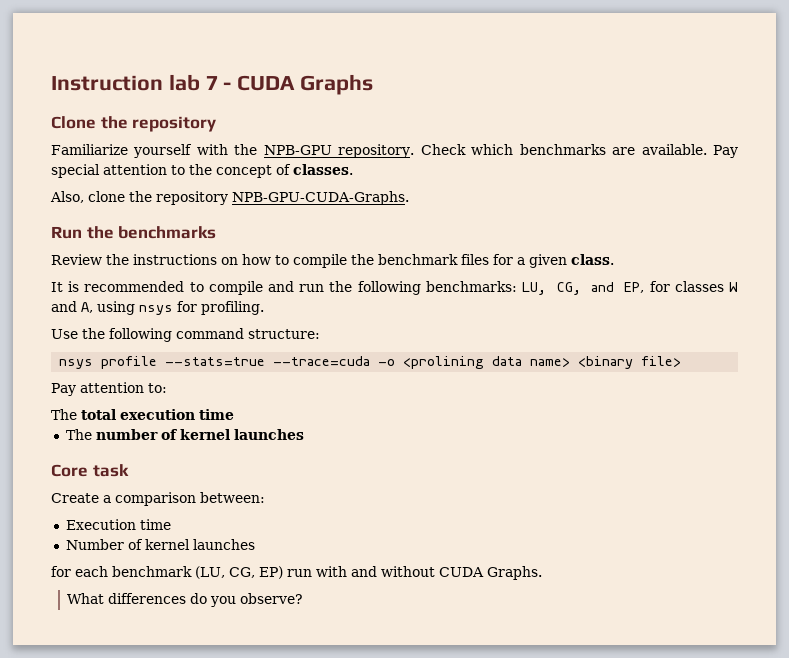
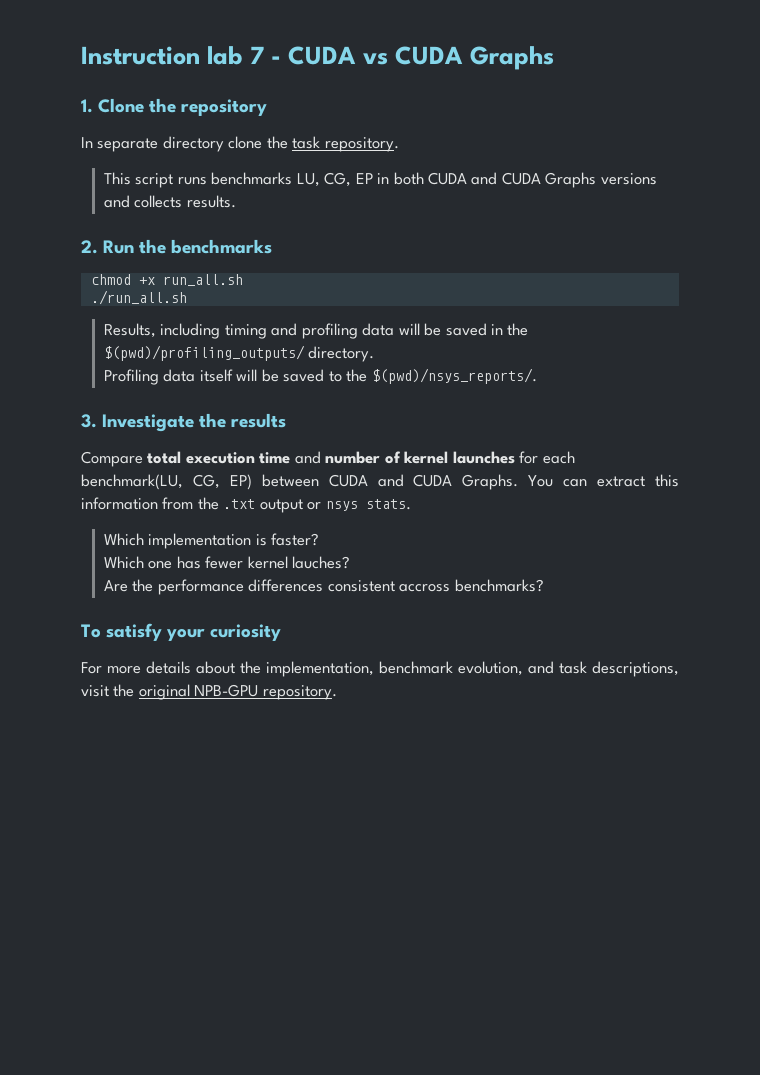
- Instruction lab 7 - CUDA Graphs
+ Instruction lab 7 - CUDA vs CUDA Graphs
- Clone the repository
+ 1. Clone the repository
- Familiarize yourself with the NPB-GPU repository. Check which benchmarks are available. Pay special attention to the concept of classes.
- Also, clone the repository NPB-GPU-CUDA-Graphs.
- Run the benchmarks
- Review the instructions on how to compile the benchmark files for a given class.
- It is recommended to compile and run the following benchmarks: LU, CG, and EP, for classes W and A, using nsys for profiling.
- Use the following command structure:
- nsys profile --stats=true --trace=cuda -o <prolining data name> <binary file>
- Pay attention to:
- The total execution time
- The number of kernel launches
- Core task
- Create a comparison between:
- Execution time
- Number of kernel launches
- for each benchmark (LU, CG, EP) run with and without CUDA Graphs.
- What differences do you observe?
+ In separate directory clone the task repository.
+ This script runs benchmarks LU, CG, EP in both CUDA and CUDA Graphs versions and collects results.
+ 2. Run the benchmarks
+ chmod +x run_all.sh
+ ./run_all.sh
+ Results, including timing and profiling data will be saved in the $(pwd)/profiling_outputs/ directory.
+ Profiling data itself will be saved to the $(pwd)/nsys_reports/.
+ 3. Investigate the results
+ Compare total execution time and number of kernel launches for each benchmark(LU, CG, EP) between CUDA and CUDA Graphs. You can extract this information from the .txt output or nsys stats.
+ Which implementation is faster?
+ Which one has fewer kernel lauches?
+ Are the performance differences consistent accross benchmarks?
+ To satisfy your curiosity
+ For more details about the implementation, benchmark evolution, and task descriptions, visit the original NPB-GPU repository.

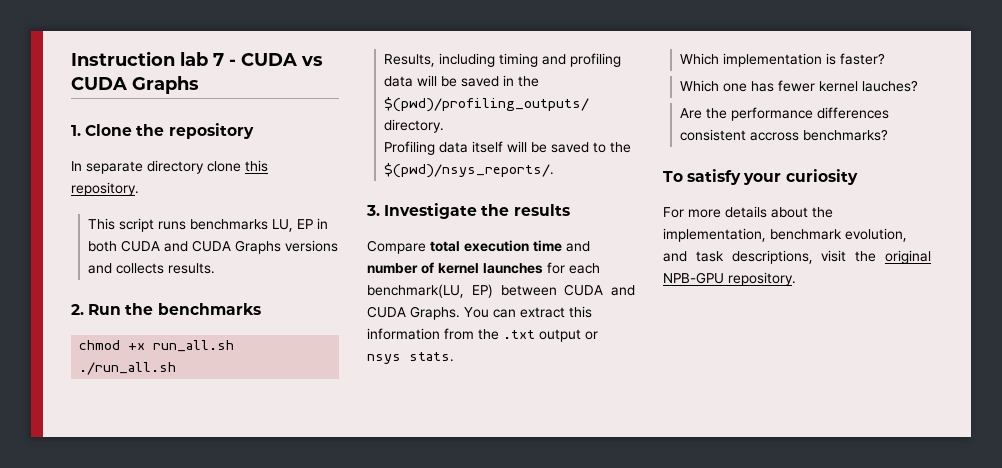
- In separate directory clone the task repository.
+ In separate directory clone this repository.
- This script runs benchmarks LU, CG, EP in both CUDA and CUDA Graphs versions and collects results.
+ This script runs benchmarks LU, EP in both CUDA and CUDA Graphs versions and collects results.
- Compare total execution time and number of kernel launches for each benchmark(LU, CG, EP) between CUDA and CUDA Graphs.
+ Compare total execution time and number of kernel launches for each benchmark(LU, EP) between CUDA and CUDA Graphs.

